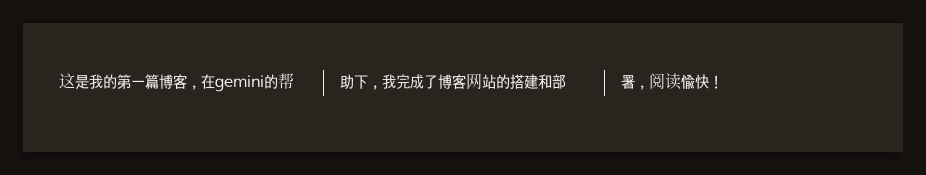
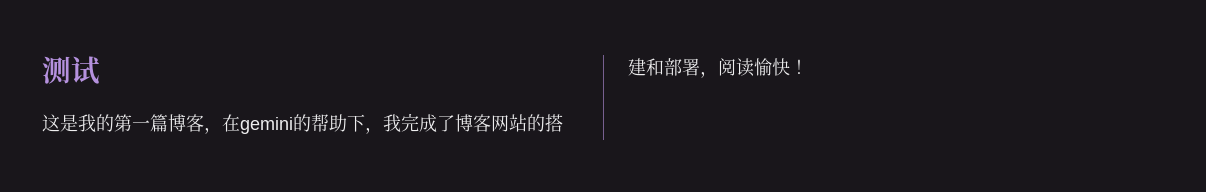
+ 测试

